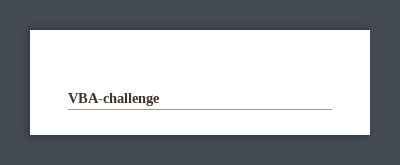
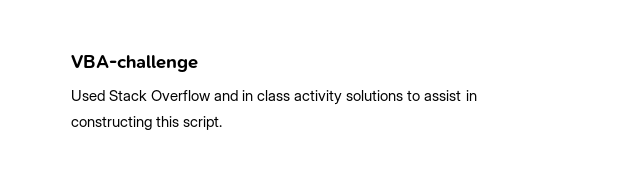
+ Used Stack Overflow and in class activity solutions to assist in constructing this script.

